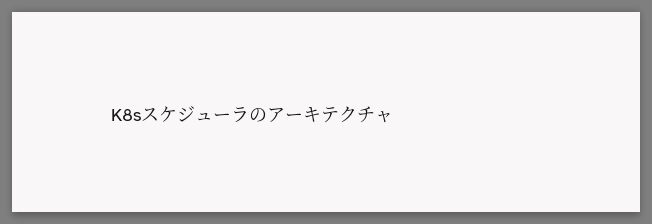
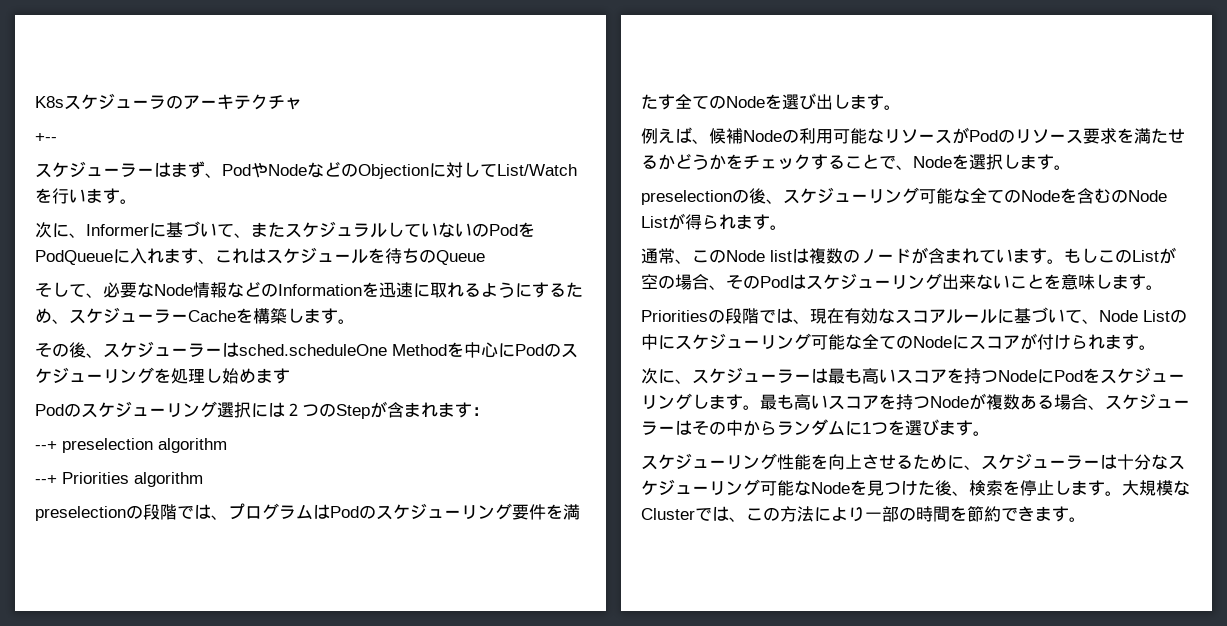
+ +--
+ スケジューラーはまず、PodやNodeなどのObjectionに対してList/Watchを行います。
+ 次に、Informerに基づいて、またスケジュラルしていないのPodをPodQueueに入れます、これはスケジュールを待ちのQueue
+ そして、必要なNode情報などのInformationを迅速に取れるようにするため、スケジューラーCacheを構築します。
+ その後、スケジューラーはsched.scheduleOne Methodを中心にPodのスケジューリングを処理し始めます
+ Podのスケジューリング選択には２つのStepが含まれます：
+ --+ preselection algorithm
+ --+ Priorities algorithm
+ preselectionの段階では、プログラムはPodのスケジューリング要件を満たす全てのNodeを選び出します。
+ 例えば、候補Nodeの利用可能なリソースがPodのリソース要求を満たせるかどうかをチェックすることで、Nodeを選択します。
+ preselectionの後、スケジューリング可能な全てのNodeを含むのNode Listが得られます。
+ 通常、このNode listは複数のノードが含まれています。もしこのListが空の場合、そのPodはスケジューリング出来ないことを意味します。
+ Prioritiesの段階では、現在有効なスコアルールに基づいて、Node Listの中にスケジューリング可能な全てのNodeにスコアが付けられます。
+ 次に、スケジューラーは最も高いスコアを持つNodeにPodをスケジューリングします。最も高いスコアを持つNodeが複数ある場合、スケジューラーはその中からランダムに1つを選びます。
+ スケジューリング性能を向上させるために、スケジューラーは十分なスケジューリング可能なNodeを見つけた後、検索を停止します。大規模なClusterでは、この方法により一部の時間を節約できます。

